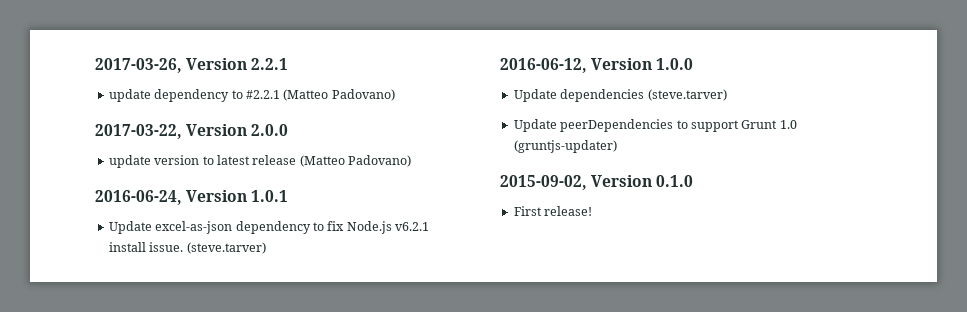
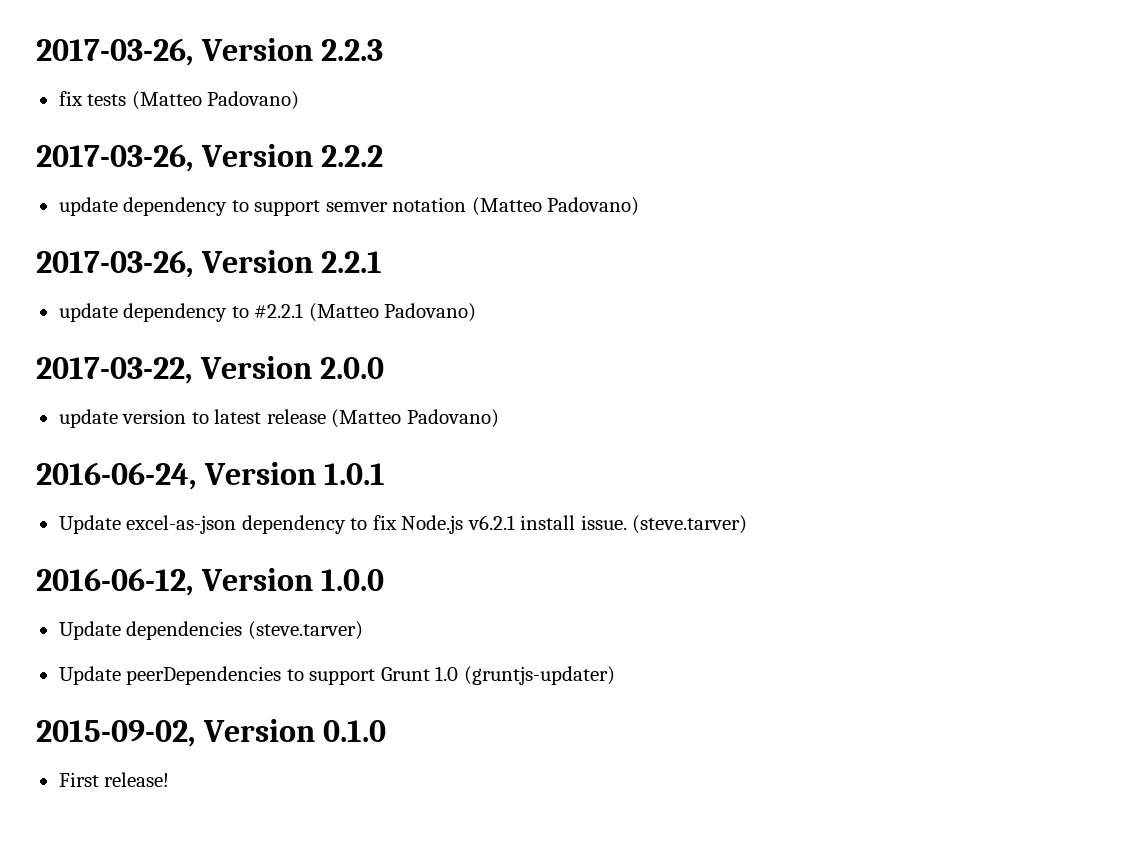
+ 2017-03-26, Version 2.2.3
+ fix tests (Matteo Padovano)
+ 2017-03-26, Version 2.2.2
+ update dependency to support semver notation (Matteo Padovano)

